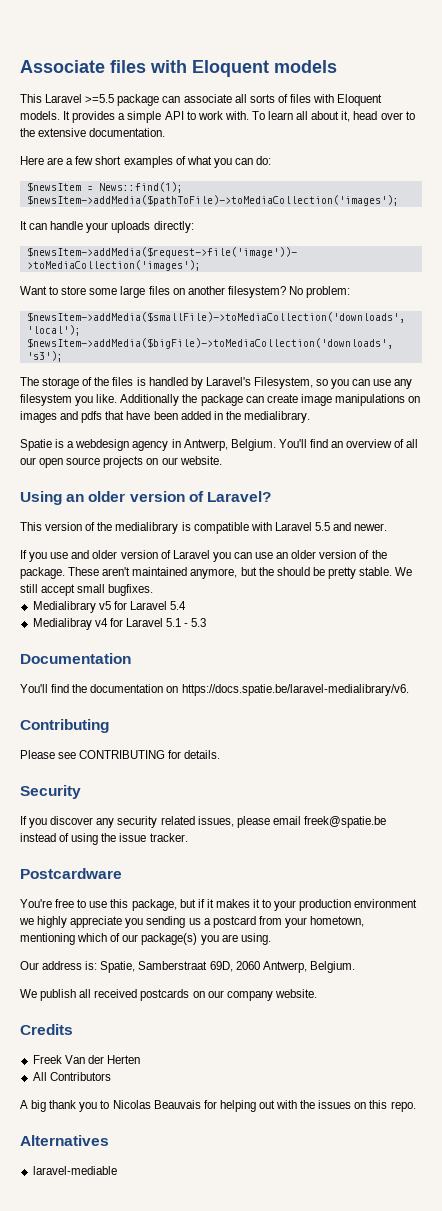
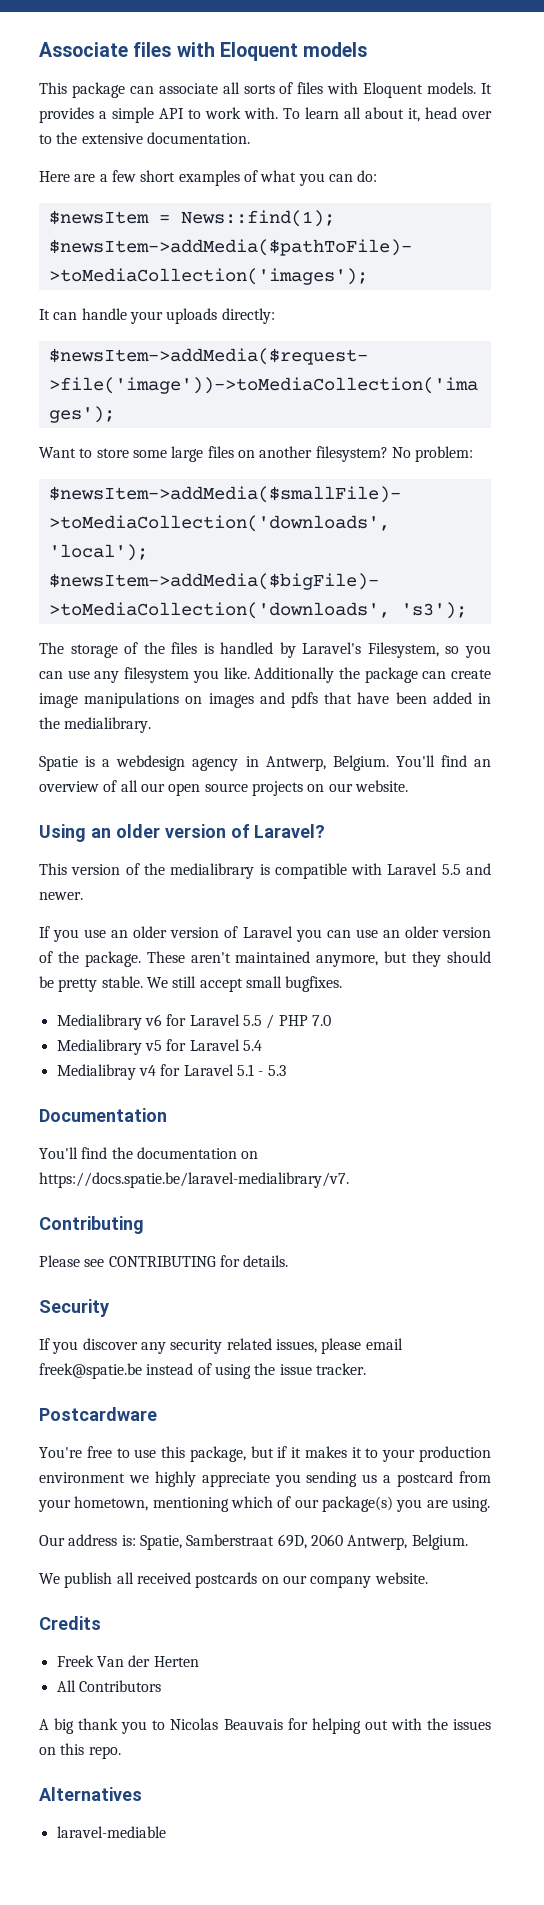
- This Laravel >=5.5 package can associate all sorts of files with Eloquent models.
+ This package can associate all sorts of files with Eloquent models.
- If you use and older version of Laravel you can use an older version of the package.
+ If you use an older version of Laravel you can use an older version of the package.
- These aren't maintained anymore, but the should be pretty stable.
+ These aren't maintained anymore, but they should be pretty stable.
+ Medialibrary v6 for Laravel 5.5 / PHP 7.0
- You'll find the documentation on https://docs.spatie.be/laravel-medialibrary/v6.
+ You'll find the documentation on https://docs.spatie.be/laravel-medialibrary/v7.

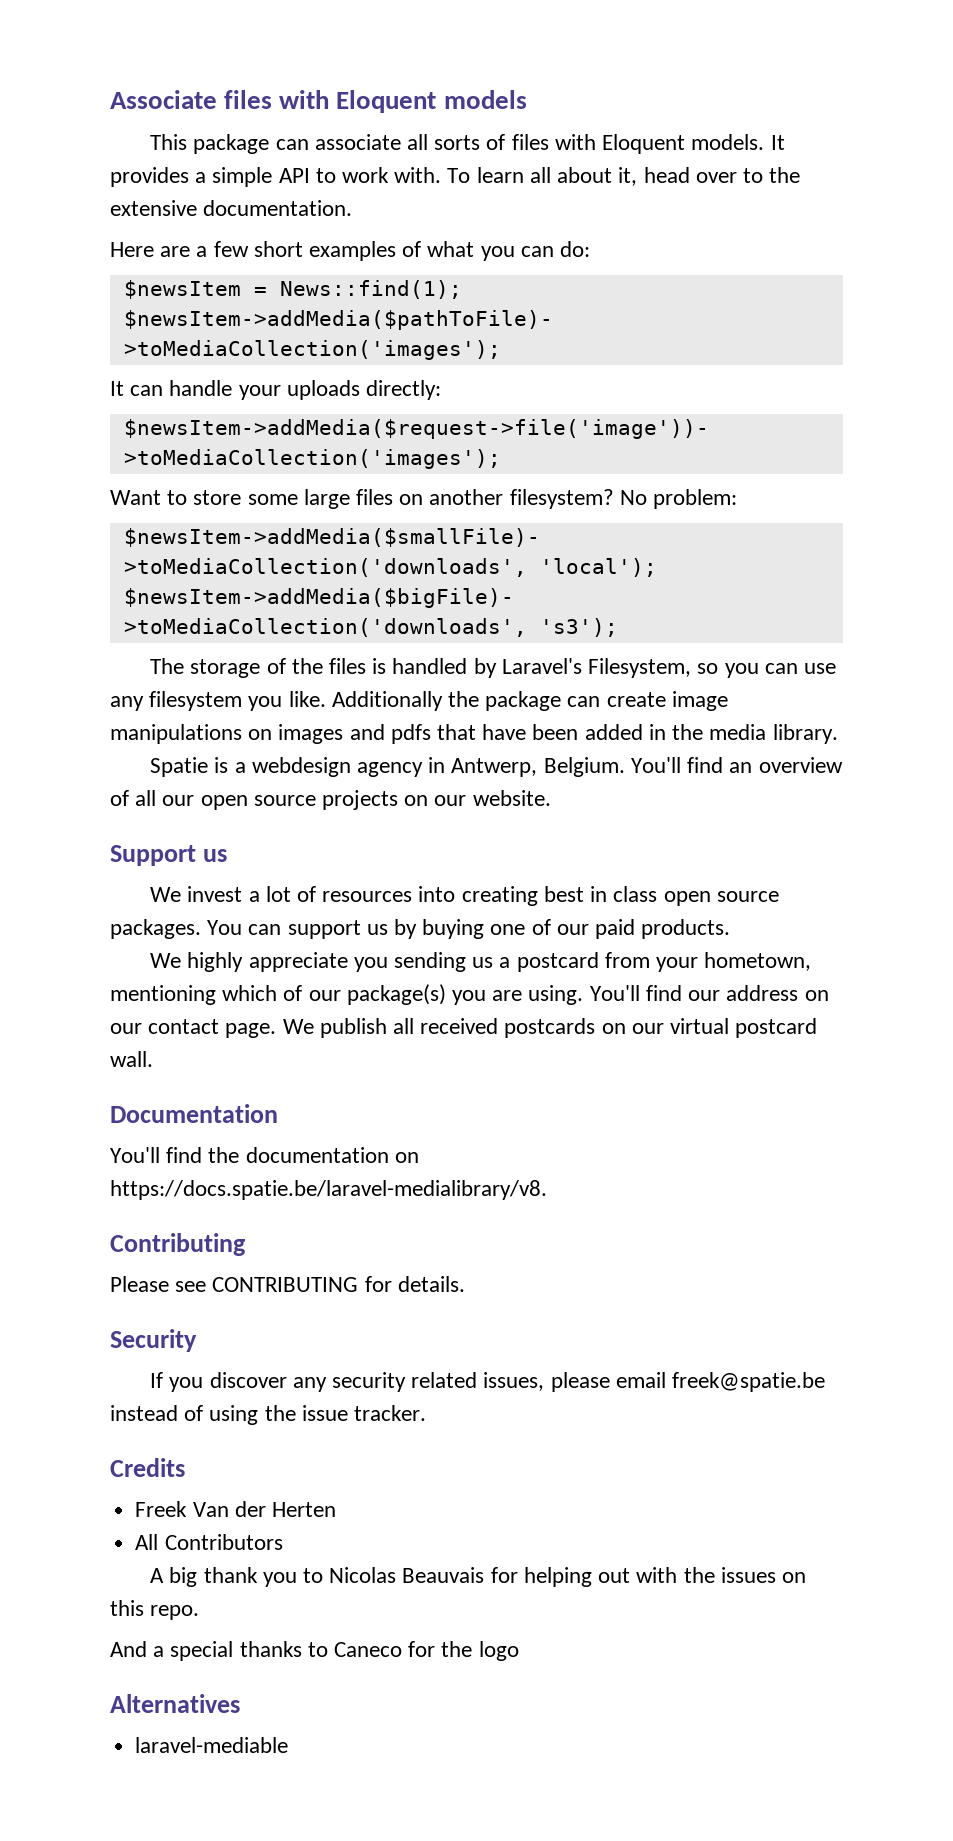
- Additionally the package can create image manipulations on images and pdfs that have been added in the medialibrary.
+ Additionally the package can create image manipulations on images and pdfs that have been added in the media library.
- Using an older version of Laravel?
- This version of the medialibrary is compatible with Laravel 5.5 and newer.
- If you use an older version of Laravel you can use an older version of the package. These aren't maintained anymore, but they should be pretty stable. We still accept small bugfixes.
- Medialibrary v6 for Laravel 5.5 / PHP 7.0
- Medialibrary v5 for Laravel 5.4
- Medialibray v4 for Laravel 5.1 - 5.3
+ Support us
+ We invest a lot of resources into creating best in class open source packages. You can support us by buying one of our paid products.
+ We highly appreciate you sending us a postcard from your hometown, mentioning which of our package(s) you are using. You'll find our address on our contact page. We publish all received postcards on our virtual postcard wall.
- You'll find the documentation on https://docs.spatie.be/laravel-medialibrary/v7.
+ You'll find the documentation on https://docs.spatie.be/laravel-medialibrary/v8.
- Postcardware
- You're free to use this package, but if it makes it to your production environment we highly appreciate you sending us a postcard from your hometown, mentioning which of our package(s) you are using.
- Our address is: Spatie, Samberstraat 69D, 2060 Antwerp, Belgium.
- We publish all received postcards on our company website.
+ And a special thanks to Caneco for the logo

